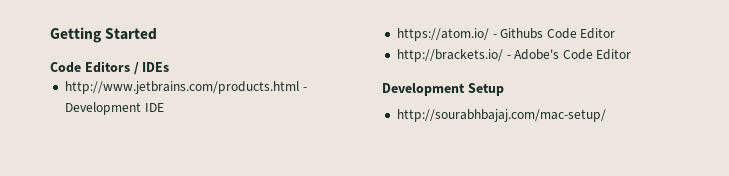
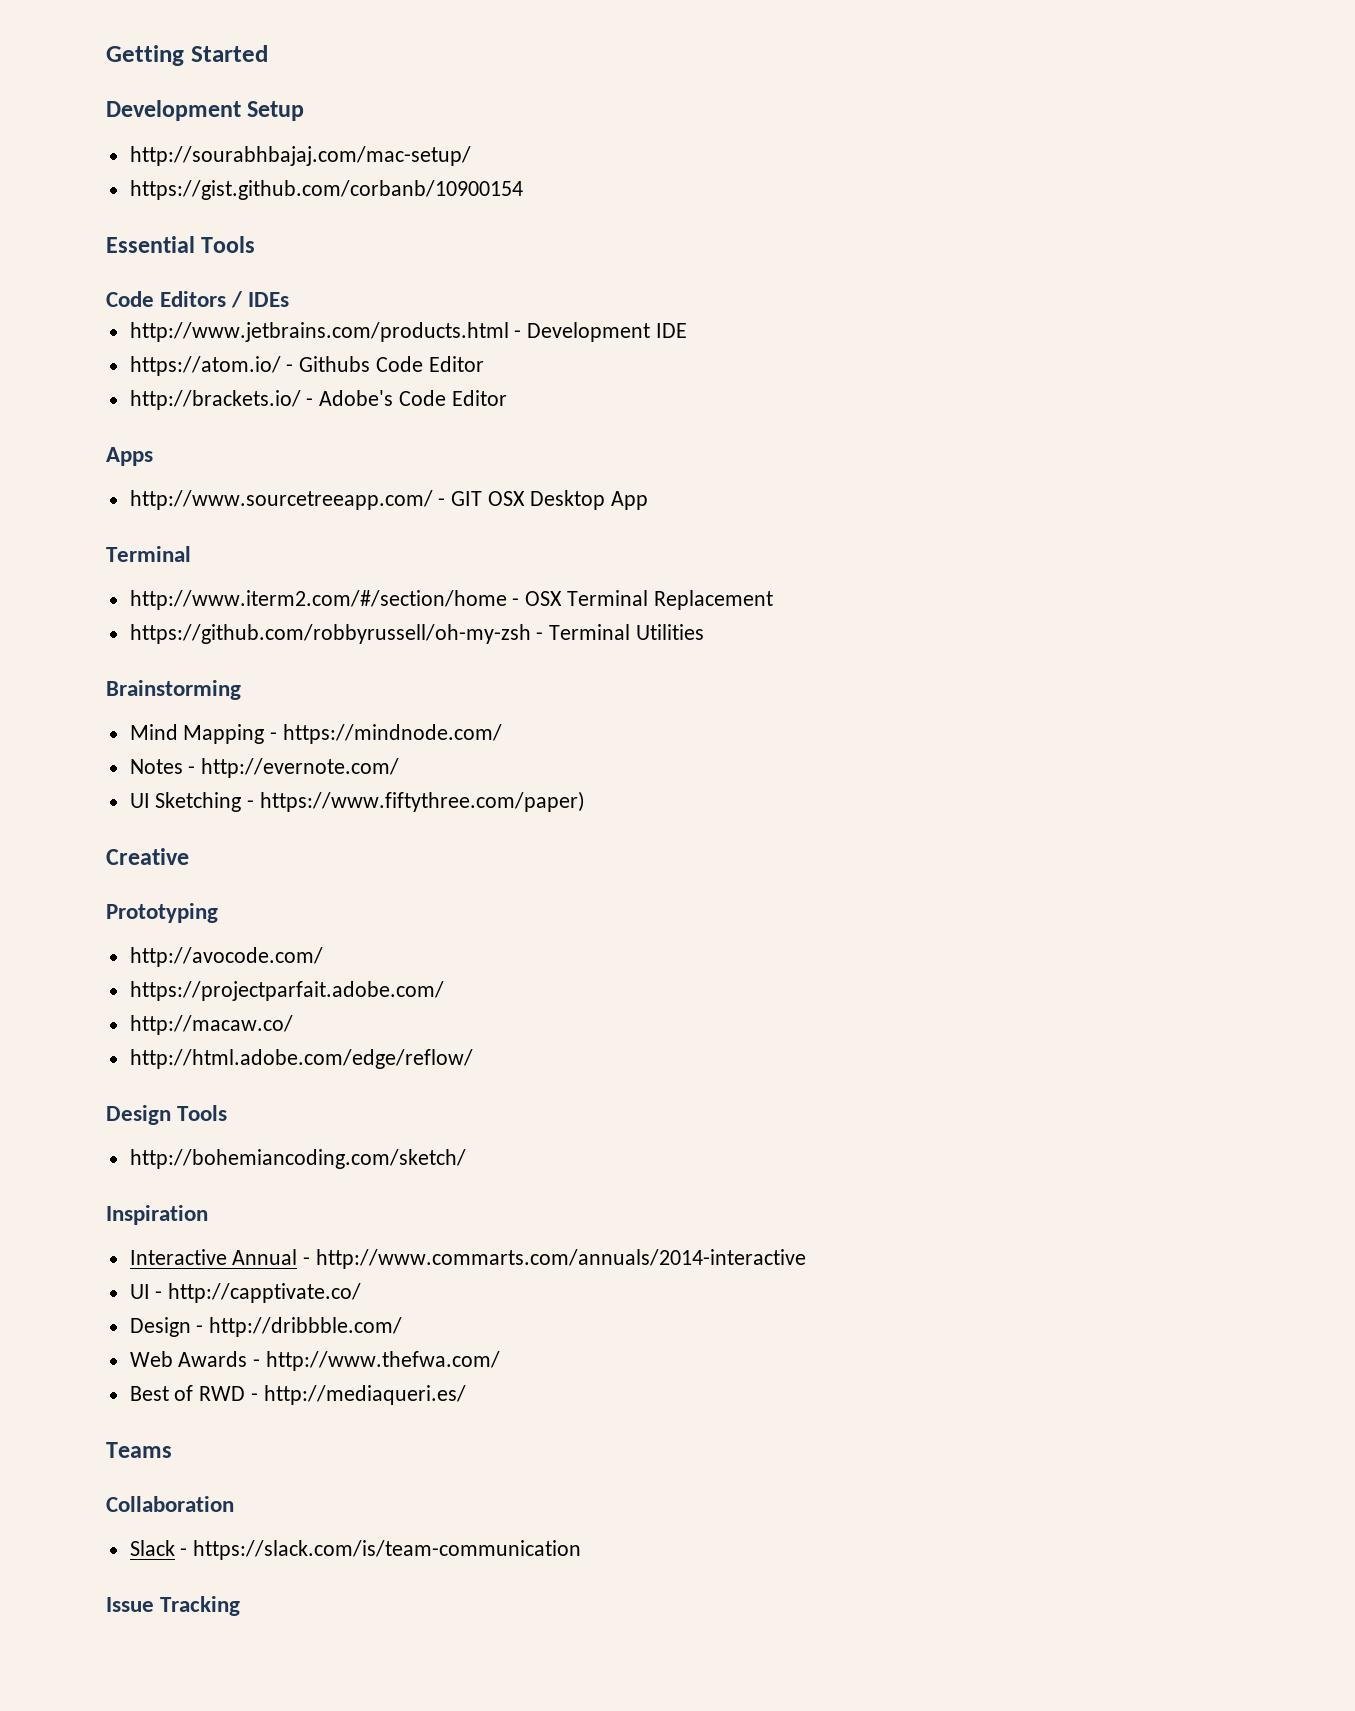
+ Development Setup
+ http://sourabhbajaj.com/mac-setup/
+ https://gist.github.com/corbanb/10900154
+ Essential Tools
- Development Setup
- http://sourabhbajaj.com/mac-setup/
+ Apps
+ http://www.sourcetreeapp.com/ - GIT OSX Desktop App
+ Terminal
+ http://www.iterm2.com/#/section/home - OSX Terminal Replacement
+ https://github.com/robbyrussell/oh-my-zsh - Terminal Utilities
+ Brainstorming
+ Mind Mapping - https://mindnode.com/
+ Notes - http://evernote.com/
+ UI Sketching - https://www.fiftythree.com/paper)
+ Creative
+ Prototyping
+ http://avocode.com/
+ https://projectparfait.adobe.com/
+ http://macaw.co/
+ http://html.adobe.com/edge/reflow/
+ Design Tools
+ http://bohemiancoding.com/sketch/
+ Inspiration
+ Interactive Annual - http://www.commarts.com/annuals/2014-interactive
+ UI - http://capptivate.co/
+ Design - http://dribbble.com/
+ Web Awards - http://www.thefwa.com/
+ Best of RWD - http://mediaqueri.es/
+ Teams
+ Collaboration
+ Slack - https://slack.com/is/team-communication
+ Issue Tracking

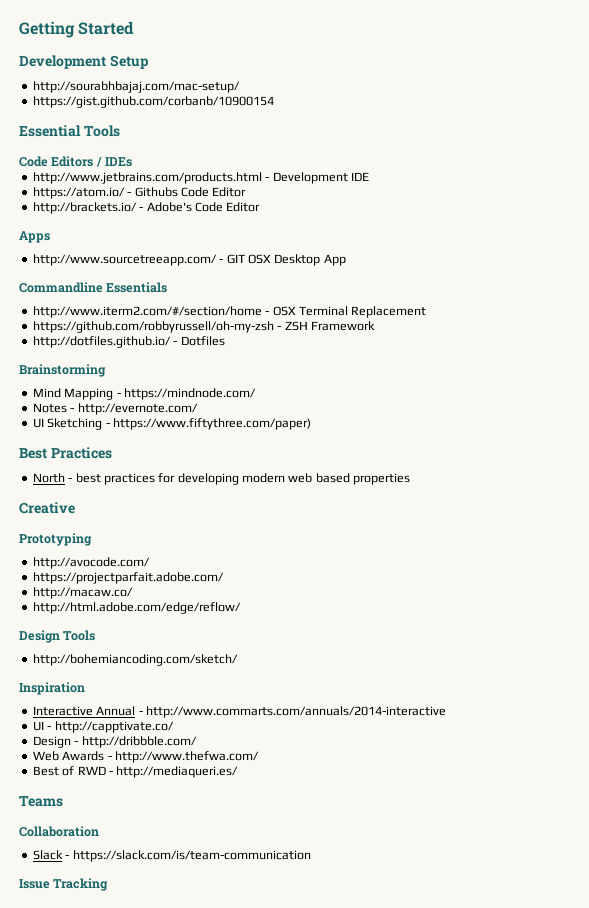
  http://www.sourcetreeapp.com/ - GIT OSX Desktop App
- Terminal
+ Commandline Essentials
- https://github.com/robbyrussell/oh-my-zsh - Terminal Utilities
+ https://github.com/robbyrussell/oh-my-zsh - ZSH Framework
+ http://dotfiles.github.io/ - Dotfiles
+ Best Practices
+ North - best practices for developing modern web based properties

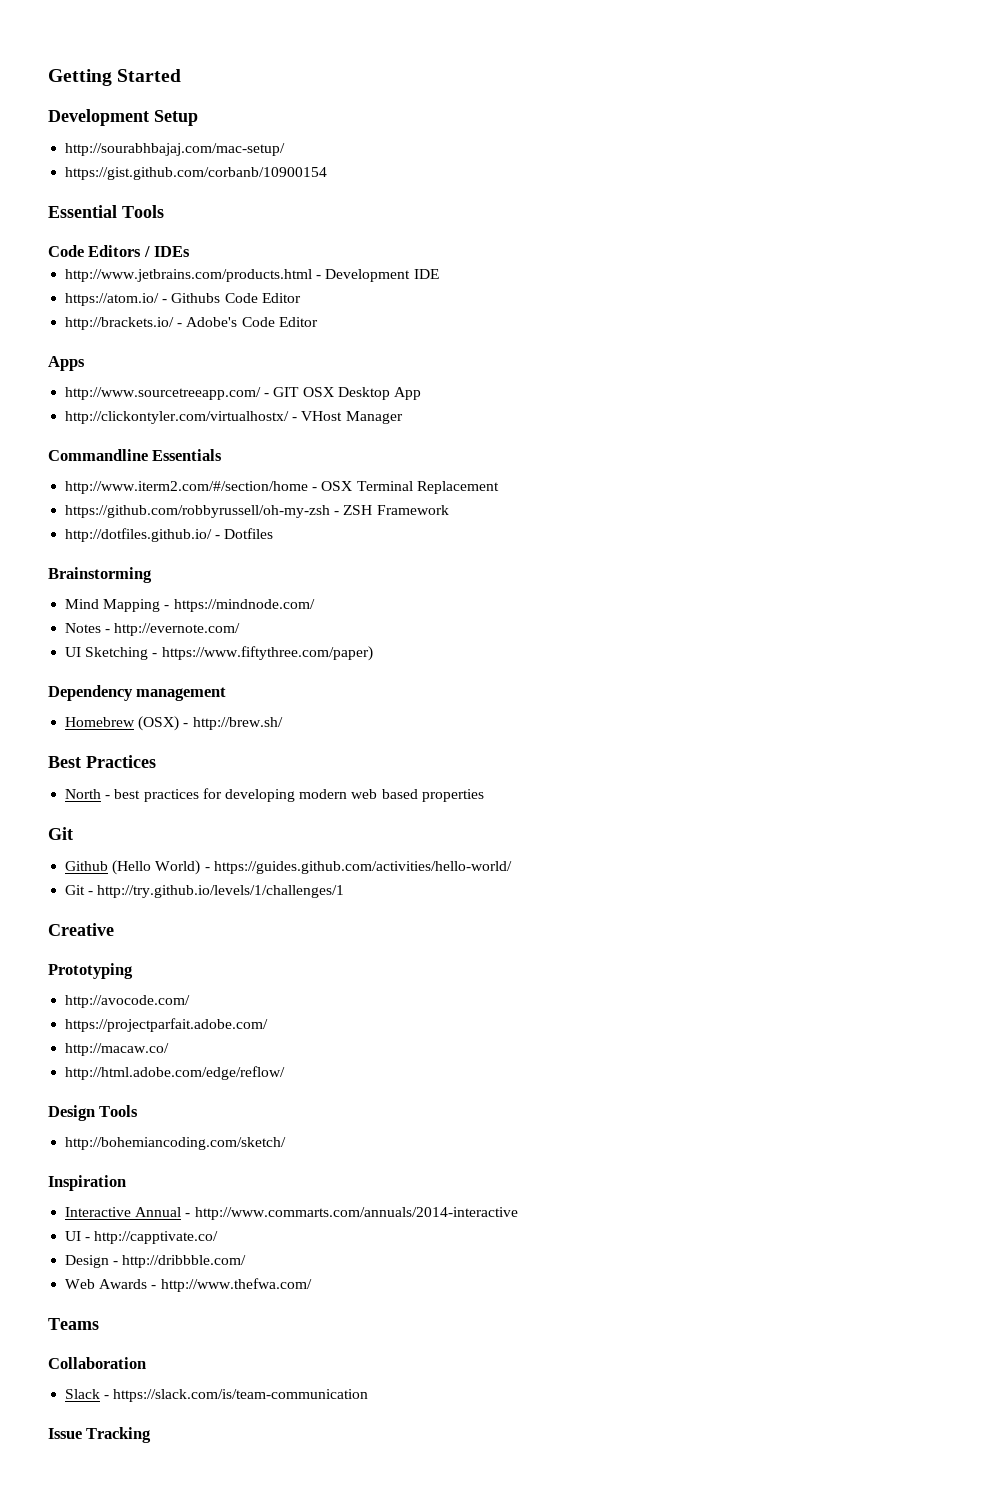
+ http://clickontyler.com/virtualhostx/ - VHost Manager
+ Dependency management
+ Homebrew (OSX) - http://brew.sh/
  North - best practices for developing modern web based properties
+ Git
+ Github (Hello World) - https://guides.github.com/activities/hello-world/
+ Git - http://try.github.io/levels/1/challenges/1
- Best of RWD - http://mediaqueri.es/

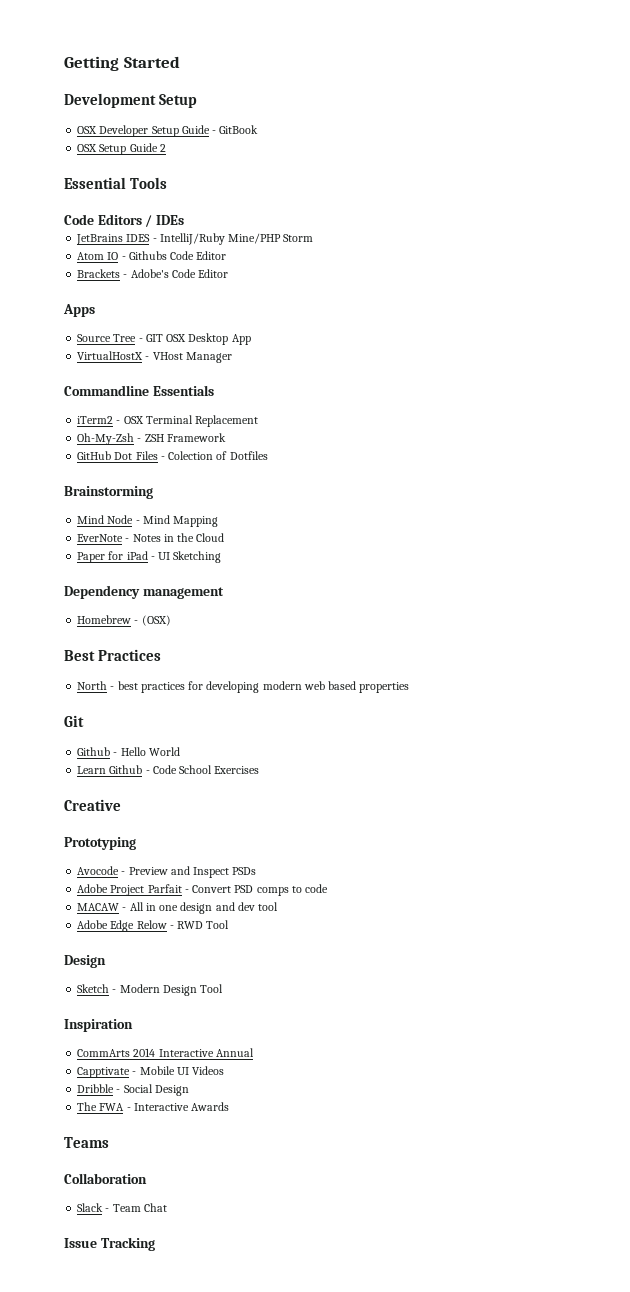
- http://sourabhbajaj.com/mac-setup/
- https://gist.github.com/corbanb/10900154
+ OSX Developer Setup Guide - GitBook
+ OSX Setup Guide 2
- http://www.jetbrains.com/products.html - Development IDE
- https://atom.io/ - Githubs Code Editor
+ JetBrains IDES - IntelliJ/Ruby Mine/PHP Storm
+ Atom IO - Githubs Code Editor
- http://brackets.io/ - Adobe's Code Editor
+ Brackets - Adobe's Code Editor
- http://www.sourcetreeapp.com/ - GIT OSX Desktop App
+ Source Tree - GIT OSX Desktop App
- http://clickontyler.com/virtualhostx/ - VHost Manager
+ VirtualHostX - VHost Manager
- http://www.iterm2.com/#/section/home - OSX Terminal Replacement
+ iTerm2 - OSX Terminal Replacement
- https://github.com/robbyrussell/oh-my-zsh - ZSH Framework
+ Oh-My-Zsh - ZSH Framework
- http://dotfiles.github.io/ - Dotfiles
+ GitHub Dot Files - Colection of Dotfiles
  Brainstorming
- Mind Mapping - https://mindnode.com/
- Notes - http://evernote.com/
- UI Sketching - https://www.fiftythree.com/paper)
+ Mind Node - Mind Mapping
+ EverNote - Notes in the Cloud
+ Paper for iPad - UI Sketching
- Homebrew (OSX) - http://brew.sh/
+ Homebrew - (OSX)
- Github (Hello World) - https://guides.github.com/activities/hello-world/
- Git - http://try.github.io/levels/1/challenges/1
+ Github - Hello World
+ Learn Github - Code School Exercises
  Creative
  Prototyping
- http://avocode.com/
- https://projectparfait.adobe.com/
- http://macaw.co/
- http://html.adobe.com/edge/reflow/
- Design Tools
- http://bohemiancoding.com/sketch/
+ Avocode - Preview and Inspect PSDs
+ Adobe Project Parfait - Convert PSD comps to code
+ MACAW - All in one design and dev tool
+ Adobe Edge Relow - RWD Tool
+ Design
+ Sketch - Modern Design Tool
- Interactive Annual - http://www.commarts.com/annuals/2014-interactive
- UI - http://capptivate.co/
- Design - http://dribbble.com/
- Web Awards - http://www.thefwa.com/
+ CommArts 2014 Interactive Annual
+ Capptivate - Mobile UI Videos
+ Dribble - Social Design
+ The FWA - Interactive Awards
- Slack - https://slack.com/is/team-communication
+ Slack - Team Chat

